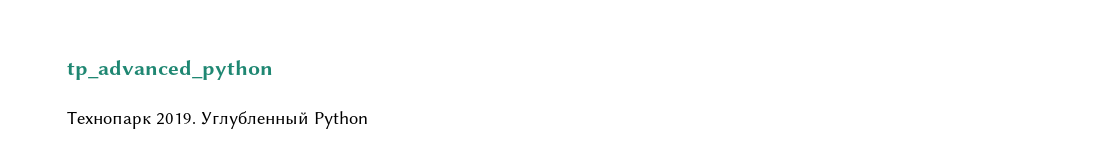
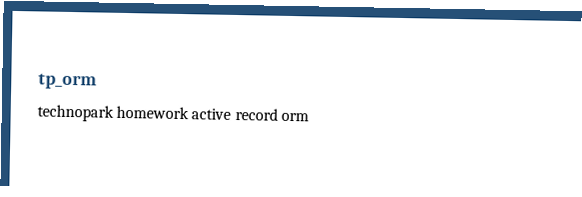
- tp_advanced_python
- Технопарк 2019. Углубленный Python
+ tp_orm
+ technopark homework active record orm

